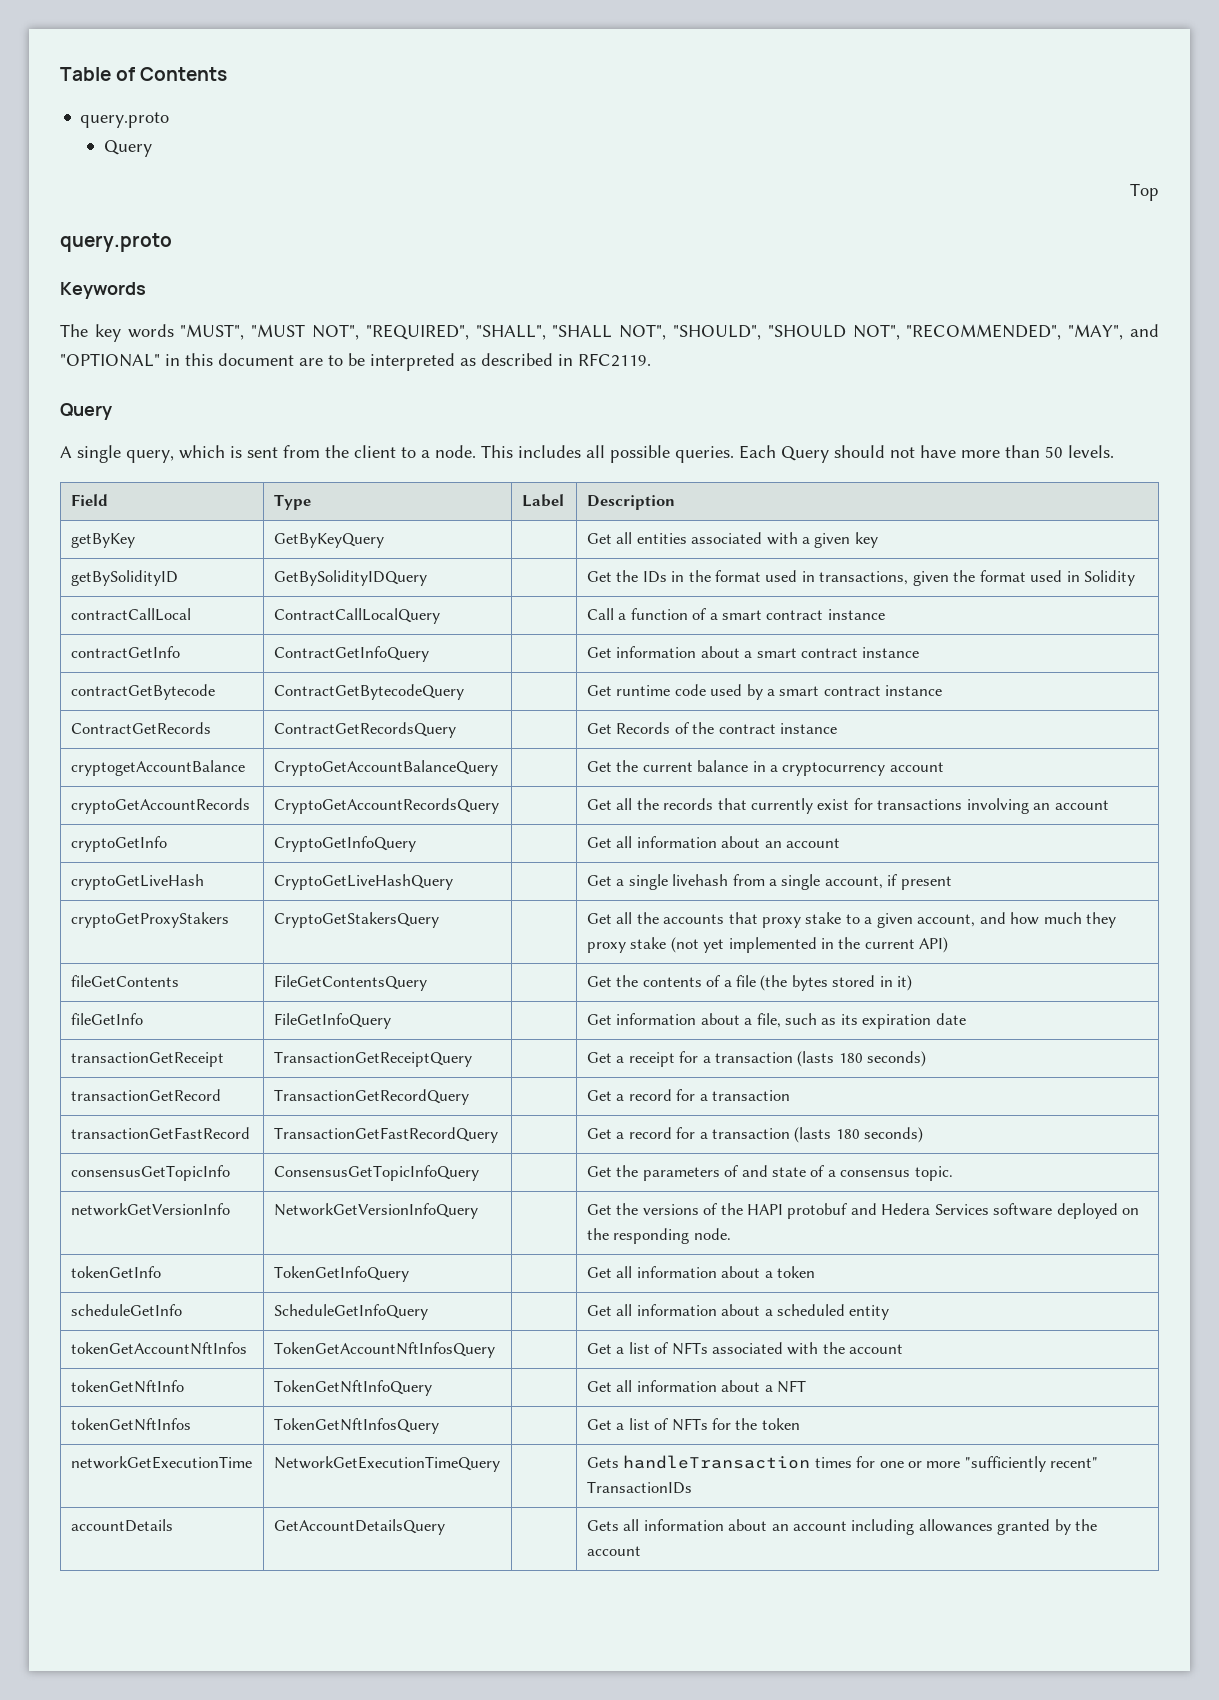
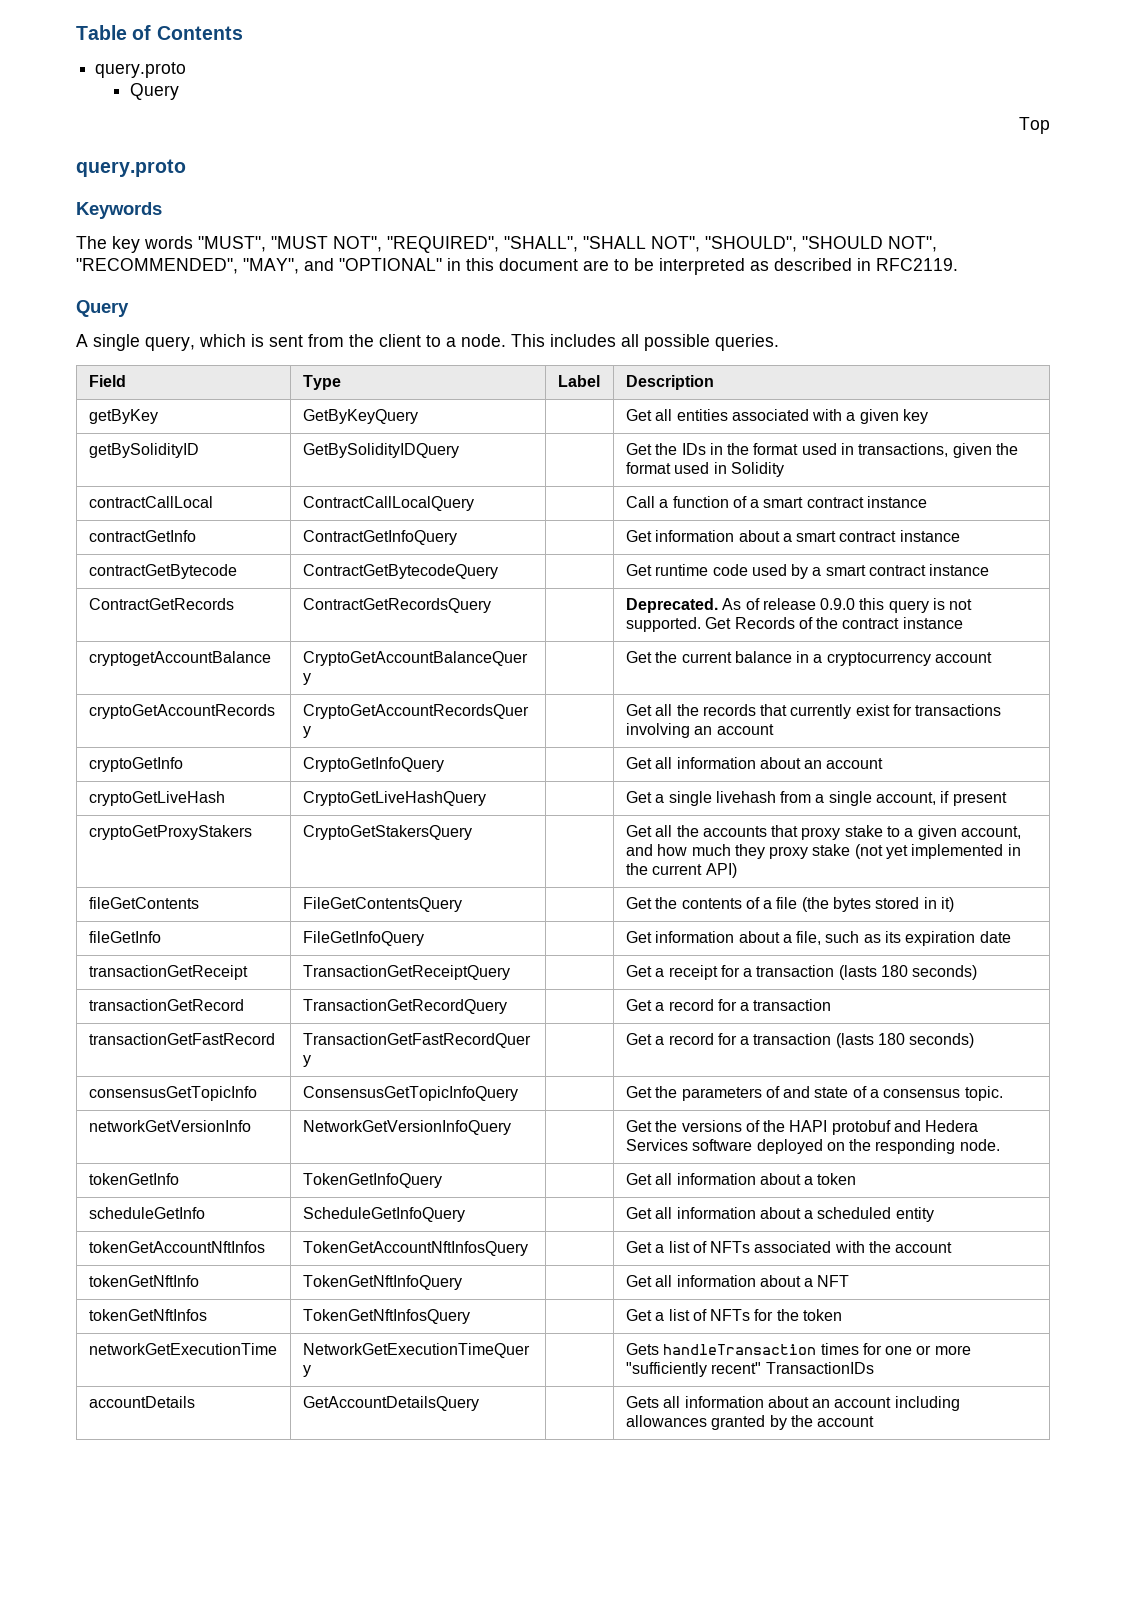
- Each Query should not have more than 50 levels.
- ContractGetRecords | ContractGetRecordsQuery | | Get Records of the contract instance
+ ContractGetRecords | ContractGetRecordsQuery | | Deprecated. As of release 0.9.0 this query is not supported. Get Records of the contract instance

